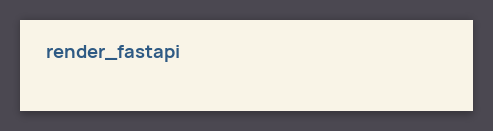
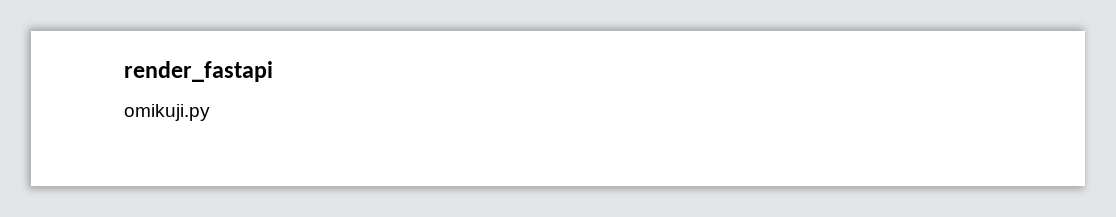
+ omikuji.py

